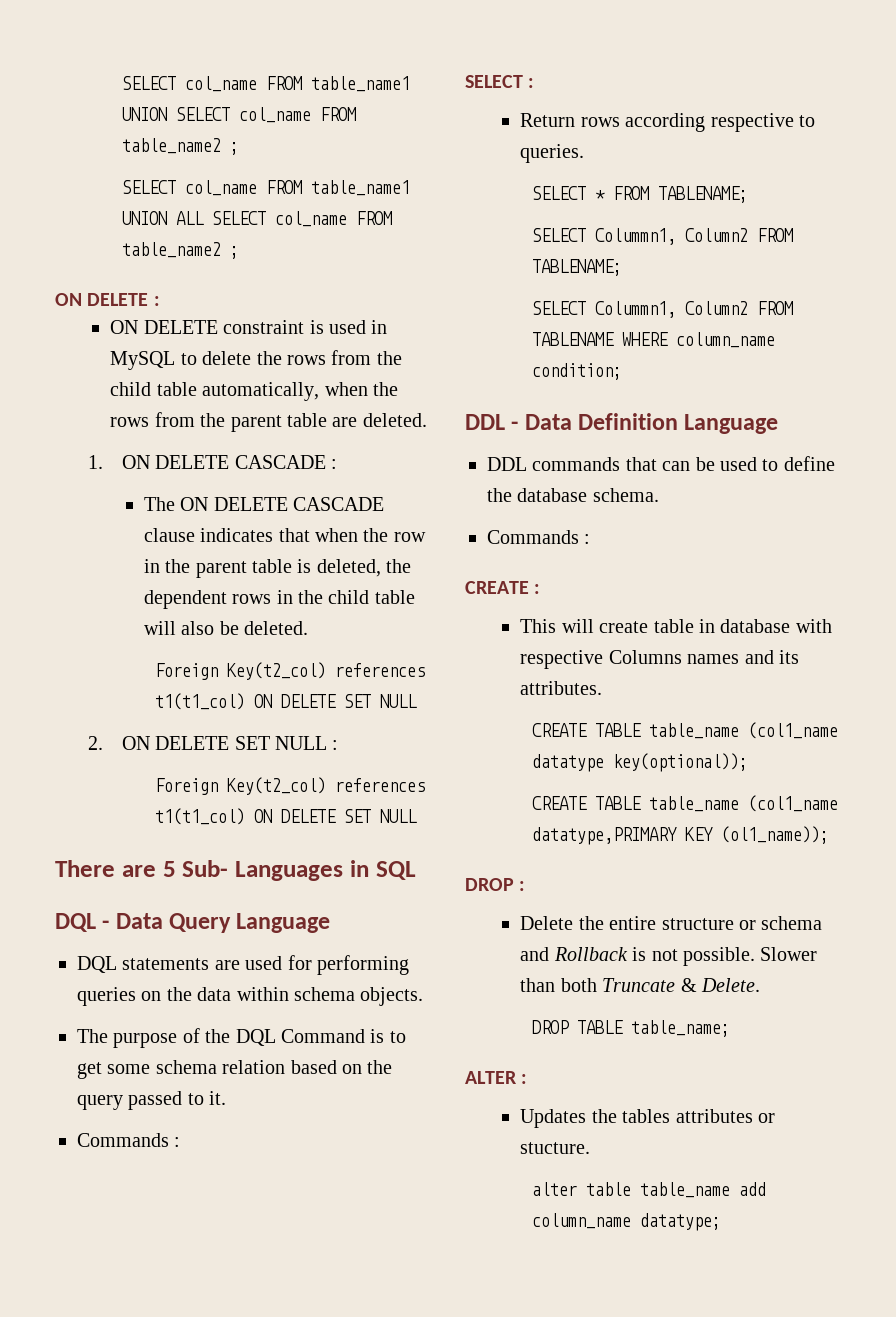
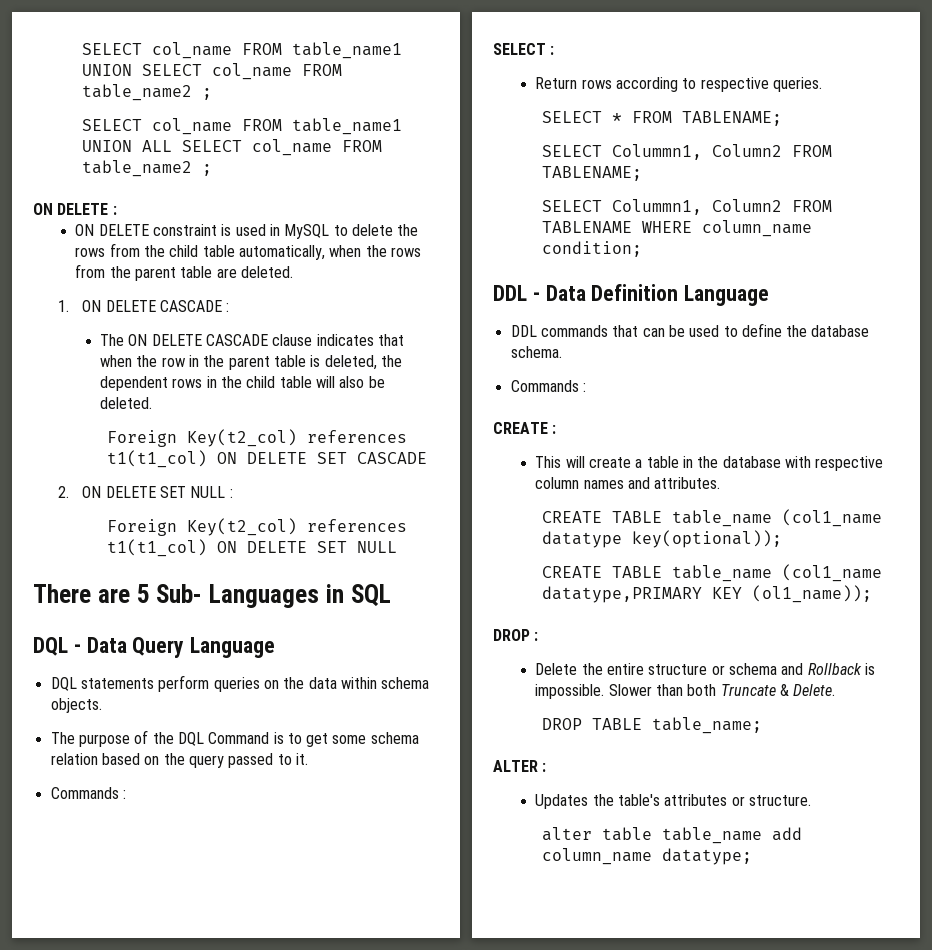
  The ON DELETE CASCADE clause indicates that when the row in the parent table is deleted, the dependent rows in the child table will also be deleted.
- Foreign Key(t2_col) references t1(t1_col) ON DELETE SET NULL
+ Foreign Key(t2_col) references t1(t1_col) ON DELETE SET CASCADE
- DQL statements are used for performing queries on the data within schema objects.
+ DQL statements perform queries on the data within schema objects.
- Return rows according respective to queries.
+ Return rows according to respective queries.
- This will create table in database with respective Columns names and its attributes.
+ This will create a table in the database with respective column names and attributes.
- Delete the entire structure or schema and Rollback is not possible.
+ Delete the entire structure or schema and Rollback is impossible.
- Updates the tables attributes or stucture.
+ Updates the table's attributes or structure.

